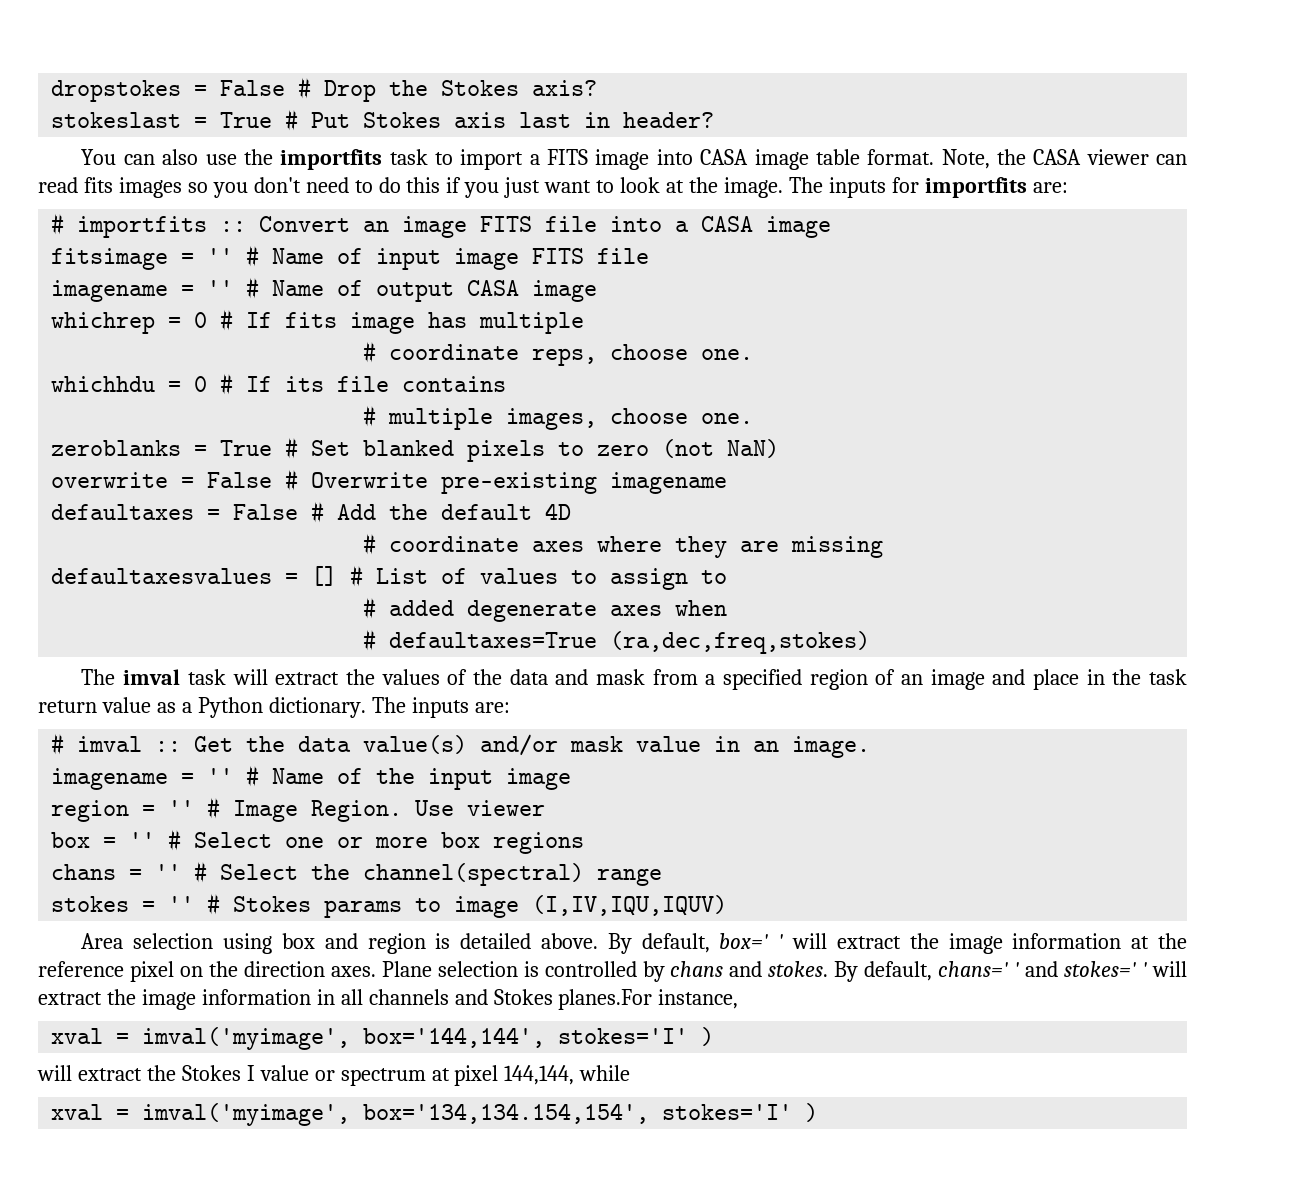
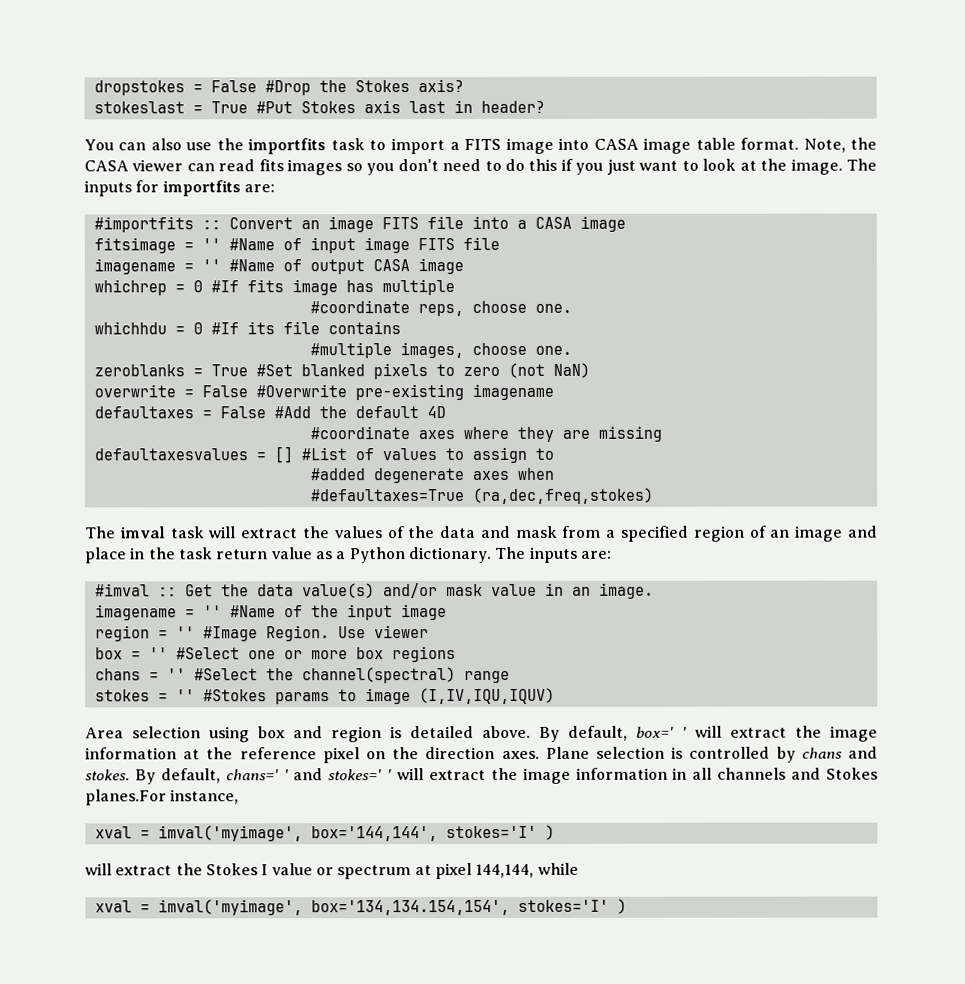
- dropstokes = False # Drop the Stokes axis?
+ dropstokes = False #Drop the Stokes axis?
- stokeslast = True # Put Stokes axis last in header?
+ stokeslast = True #Put Stokes axis last in header?
- # importfits :: Convert an image FITS file into a CASA image
+ #importfits :: Convert an image FITS file into a CASA image
- fitsimage = '' # Name of input image FITS file
+ fitsimage = '' #Name of input image FITS file
- imagename = '' # Name of output CASA image
+ imagename = '' #Name of output CASA image
- whichrep = 0 # If fits image has multiple
+ whichrep = 0 #If fits image has multiple
- # coordinate reps, choose one.
+ #coordinate reps, choose one.
- whichhdu = 0 # If its file contains
+ whichhdu = 0 #If its file contains
- # multiple images, choose one.
+ #multiple images, choose one.
- zeroblanks = True # Set blanked pixels to zero (not NaN)
+ zeroblanks = True #Set blanked pixels to zero (not NaN)
- overwrite = False # Overwrite pre-existing imagename
+ overwrite = False #Overwrite pre-existing imagename
- defaultaxes = False # Add the default 4D
+ defaultaxes = False #Add the default 4D
- # coordinate axes where they are missing
+ #coordinate axes where they are missing
- defaultaxesvalues = [] # List of values to assign to
+ defaultaxesvalues = [] #List of values to assign to
- # added degenerate axes when
+ #added degenerate axes when
- # defaultaxes=True (ra,dec,freq,stokes)
+ #defaultaxes=True (ra,dec,freq,stokes)
- # imval :: Get the data value(s) and/or mask value in an image.
+ #imval :: Get the data value(s) and/or mask value in an image.
- imagename = '' # Name of the input image
+ imagename = '' #Name of the input image
- region = '' # Image Region.
+ region = '' #Image Region.
- box = '' # Select one or more box regions
+ box = '' #Select one or more box regions
- chans = '' # Select the channel(spectral) range
+ chans = '' #Select the channel(spectral) range
- stokes = '' # Stokes params to image (I,IV,IQU,IQUV)
+ stokes = '' #Stokes params to image (I,IV,IQU,IQUV)

